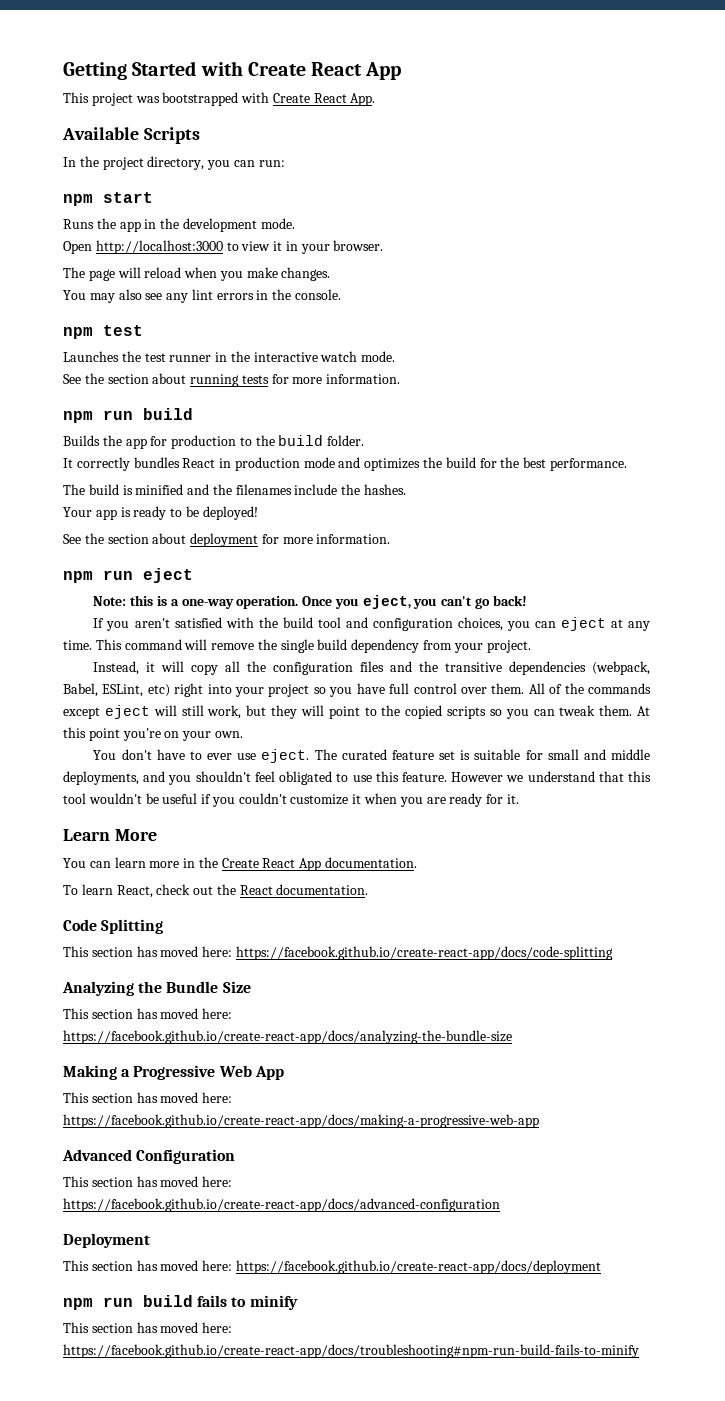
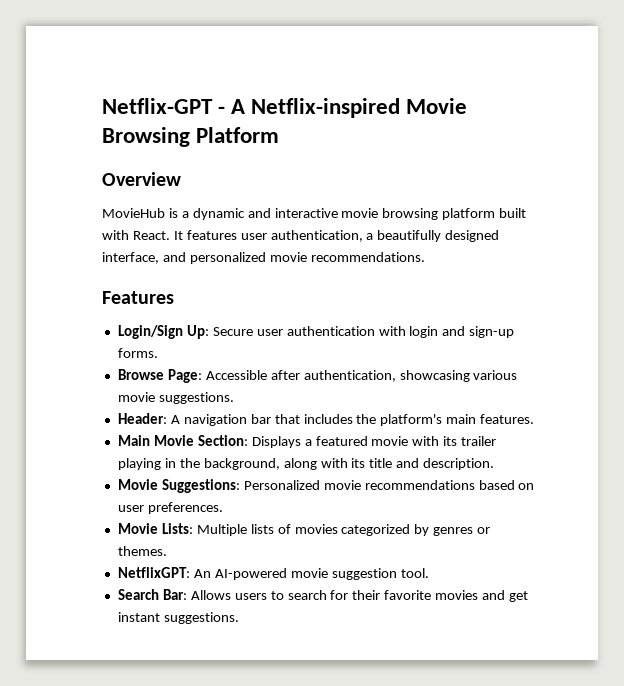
- Getting Started with Create React App
- This project was bootstrapped with Create React App.
- Available Scripts
- In the project directory, you can run:
- npm start
- Runs the app in the development mode.
- Open http://localhost:3000 to view it in your browser.
- The page will reload when you make changes.
- You may also see any lint errors in the console.
- npm test
- Launches the test runner in the interactive watch mode.
- See the section about running tests for more information.
- npm run build
- Builds the app for production to the build folder.
- It correctly bundles React in production mode and optimizes the build for the best performance.
- The build is minified and the filenames include the hashes.
- Your app is ready to be deployed!
- See the section about deployment for more information.
- npm run eject
- Note: this is a one-way operation. Once you eject, you can't go back!
- If you aren't satisfied with the build tool and configuration choices, you can eject at any time. This command will remove the single build dependency from your project.
- Instead, it will copy all the configuration files and the transitive dependencies (webpack, Babel, ESLint, etc) right into your project so you have full control over them. All of the commands except eject will still work, but they will point to the copied scripts so you can tweak them. At this point you're on your own.
- You don't have to ever use eject. The curated feature set is suitable for small and middle deployments, and you shouldn't feel obligated to use this feature. However we understand that this tool wouldn't be useful if you couldn't customize it when you are ready for it.
- Learn More
- You can learn more in the Create React App documentation.
- To learn React, check out the React documentation.
- Code Splitting
- This section has moved here: https://facebook.github.io/create-react-app/docs/code-splitting
- Analyzing the Bundle Size
- This section has moved here: https://facebook.github.io/create-react-app/docs/analyzing-the-bundle-size
- Making a Progressive Web App
- This section has moved here: https://facebook.github.io/create-react-app/docs/making-a-progressive-web-app
- Advanced Configuration
- This section has moved here: https://facebook.github.io/create-react-app/docs/advanced-configuration
- Deployment
- This section has moved here: https://facebook.github.io/create-react-app/docs/deployment
- npm run build fails to minify
- This section has moved here: https://facebook.github.io/create-react-app/docs/troubleshooting#npm-run-build-fails-to-minify
+ Netflix-GPT - A Netflix-inspired Movie Browsing Platform
+ Overview
+ MovieHub is a dynamic and interactive movie browsing platform built with React. It features user authentication, a beautifully designed interface, and personalized movie recommendations.
+ Features
+ Login/Sign Up: Secure user authentication with login and sign-up forms.
+ Browse Page: Accessible after authentication, showcasing various movie suggestions.
+ Header: A navigation bar that includes the platform's main features.
+ Main Movie Section: Displays a featured movie with its trailer playing in the background, along with its title and description.
+ Movie Suggestions: Personalized movie recommendations based on user preferences.
+ Movie Lists: Multiple lists of movies categorized by genres or themes.
+ NetflixGPT: An AI-powered movie suggestion tool.
+ Search Bar: Allows users to search for their favorite movies and get instant suggestions.

